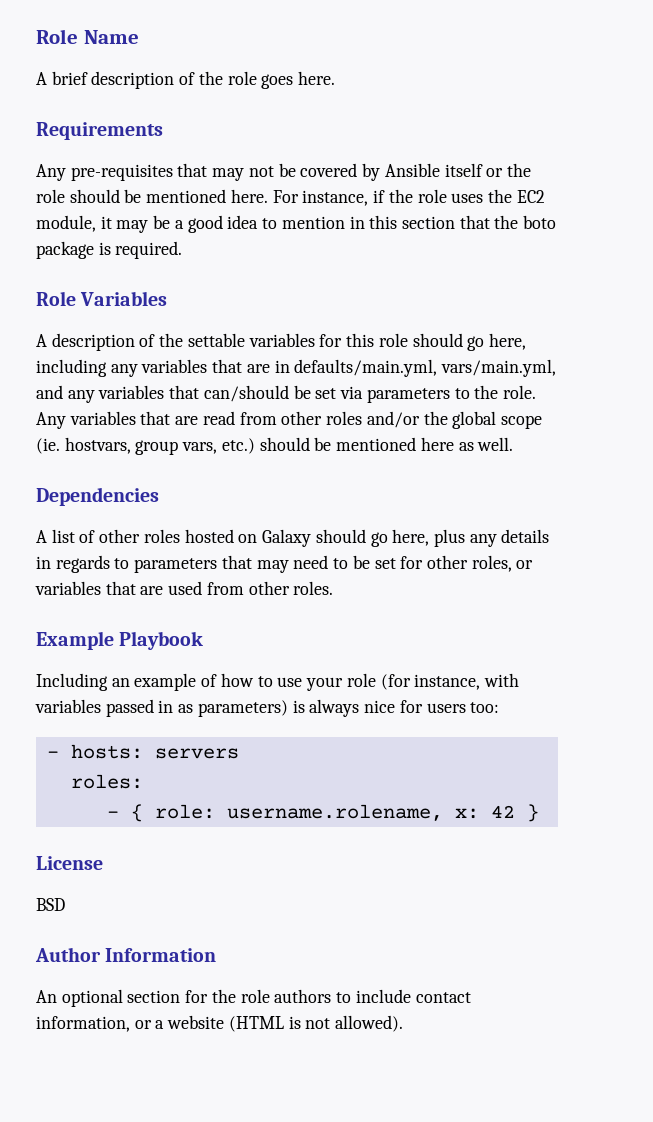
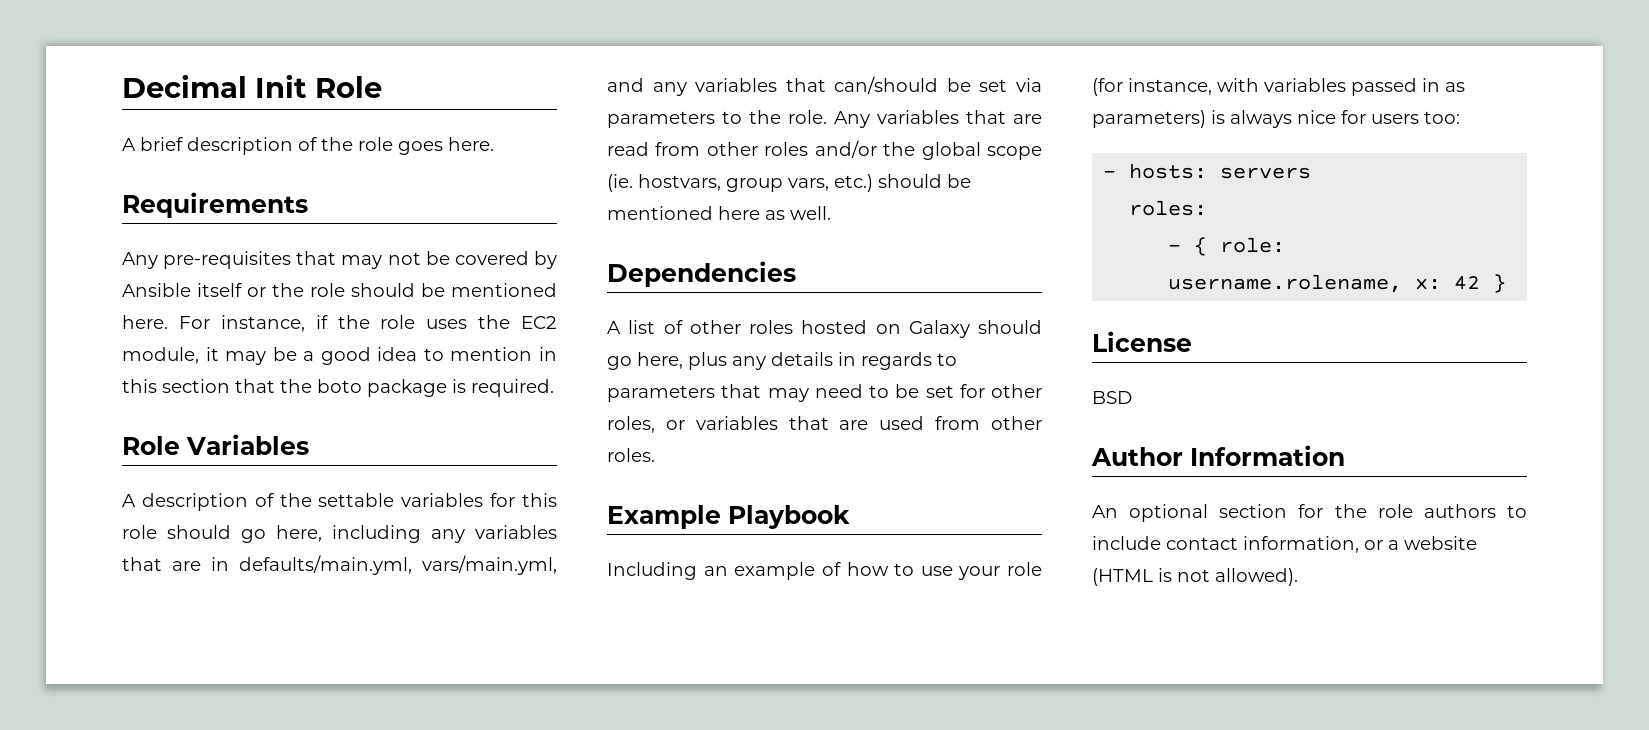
- Role Name
+ Decimal Init Role

